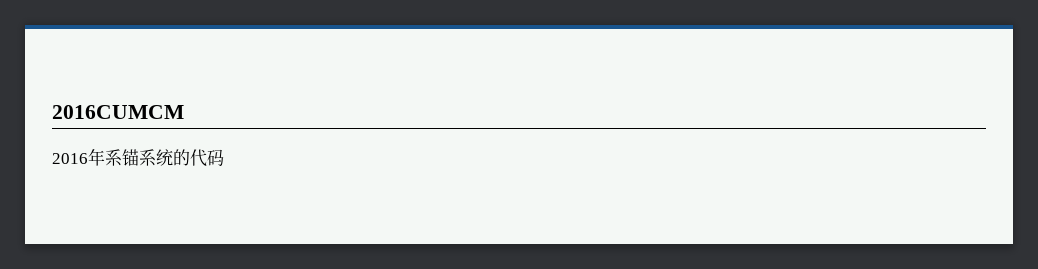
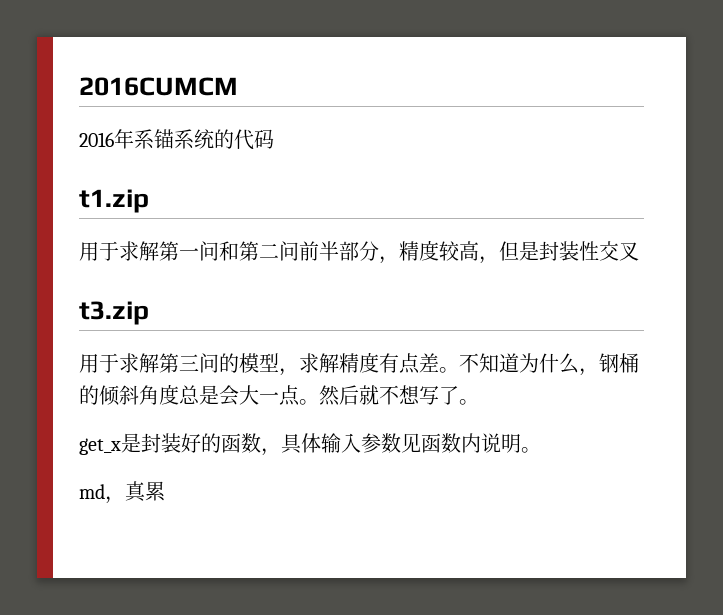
+ t1.zip
+ 用于求解第一问和第二问前半部分，精度较高，但是封装性交叉
+ t3.zip
+ 用于求解第三问的模型，求解精度有点差。不知道为什么，钢桶的倾斜角度总是会大一点。然后就不想写了。
+ get_x是封装好的函数，具体输入参数见函数内说明。
+ md，真累

